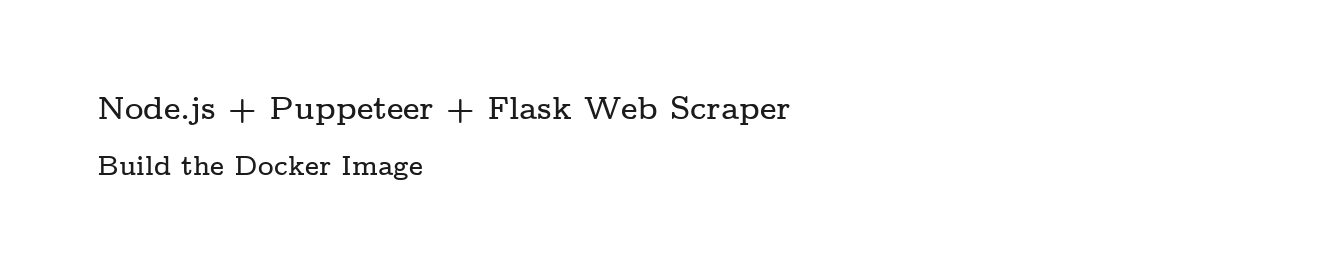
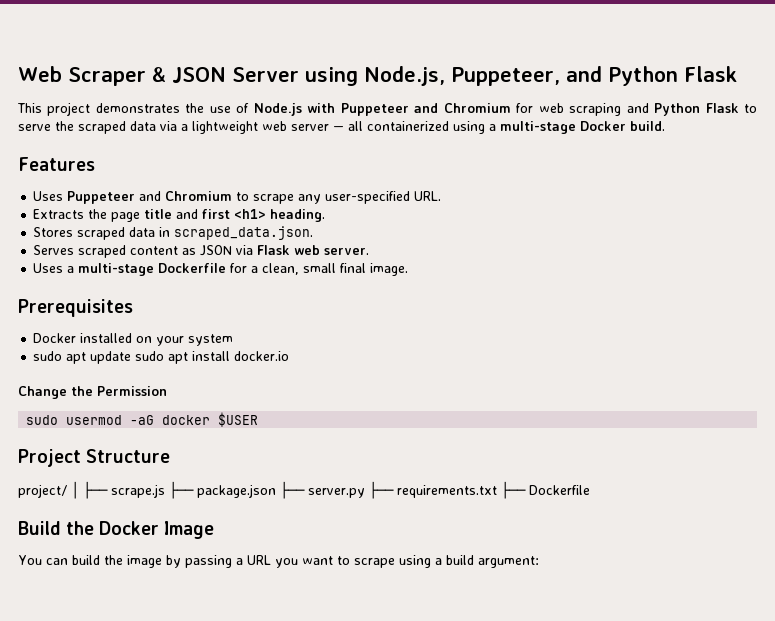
- Node.js + Puppeteer + Flask Web Scraper
+ Web Scraper & JSON Server using Node.js, Puppeteer, and Python Flask
+ This project demonstrates the use of Node.js with Puppeteer and Chromium for web scraping and Python Flask to serve the scraped data via a lightweight web server — all containerized using a multi-stage Docker build.
+ Features
+ Uses Puppeteer and Chromium to scrape any user-specified URL.
+ Extracts the page title and first <h1> heading.
+ Stores scraped data in scraped_data.json.
+ Serves scraped content as JSON via Flask web server.
+ Uses a multi-stage Dockerfile for a clean, small final image.
+ Prerequisites
+ Docker installed on your system
+ sudo apt update sudo apt install docker.io
+ Change the Permission
+ sudo usermod -aG docker $USER
+ Project Structure
+ project/ │ ├── scrape.js ├── package.json ├── server.py ├── requirements.txt ├── Dockerfile
  Build the Docker Image
+ You can build the image by passing a URL you want to scrape using a build argument:

